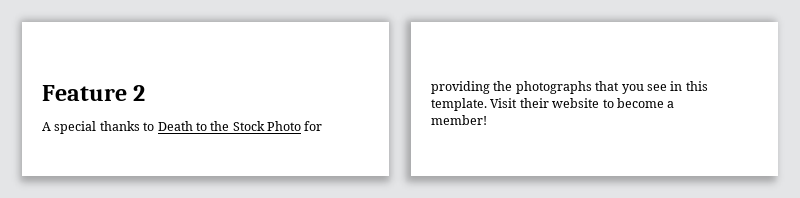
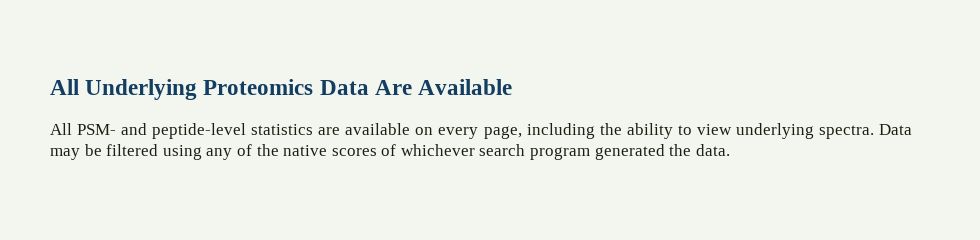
- Feature 2
- A special thanks to Death to the Stock Photo for providing the photographs that you see in this template. Visit their website to become a member!
+ All Underlying Proteomics Data Are Available
+ All PSM- and peptide-level statistics are available on every page, including the ability to view underlying spectra. Data may be filtered using any of the native scores of whichever search program generated the data.

